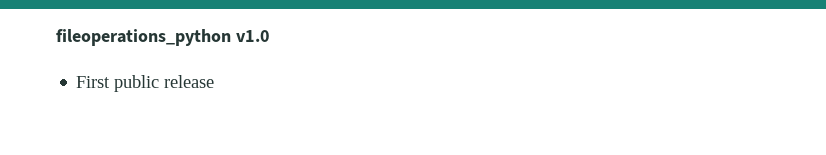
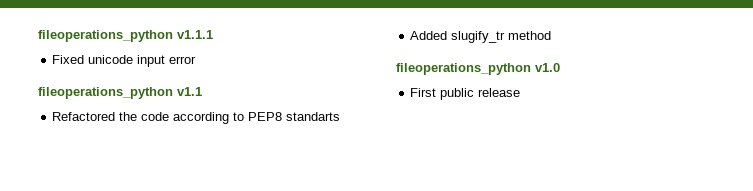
+ fileoperations_python v1.1.1
+ Fixed unicode input error
+ fileoperations_python v1.1
+ Refactored the code according to PEP8 standarts
+ Added slugify_tr method

